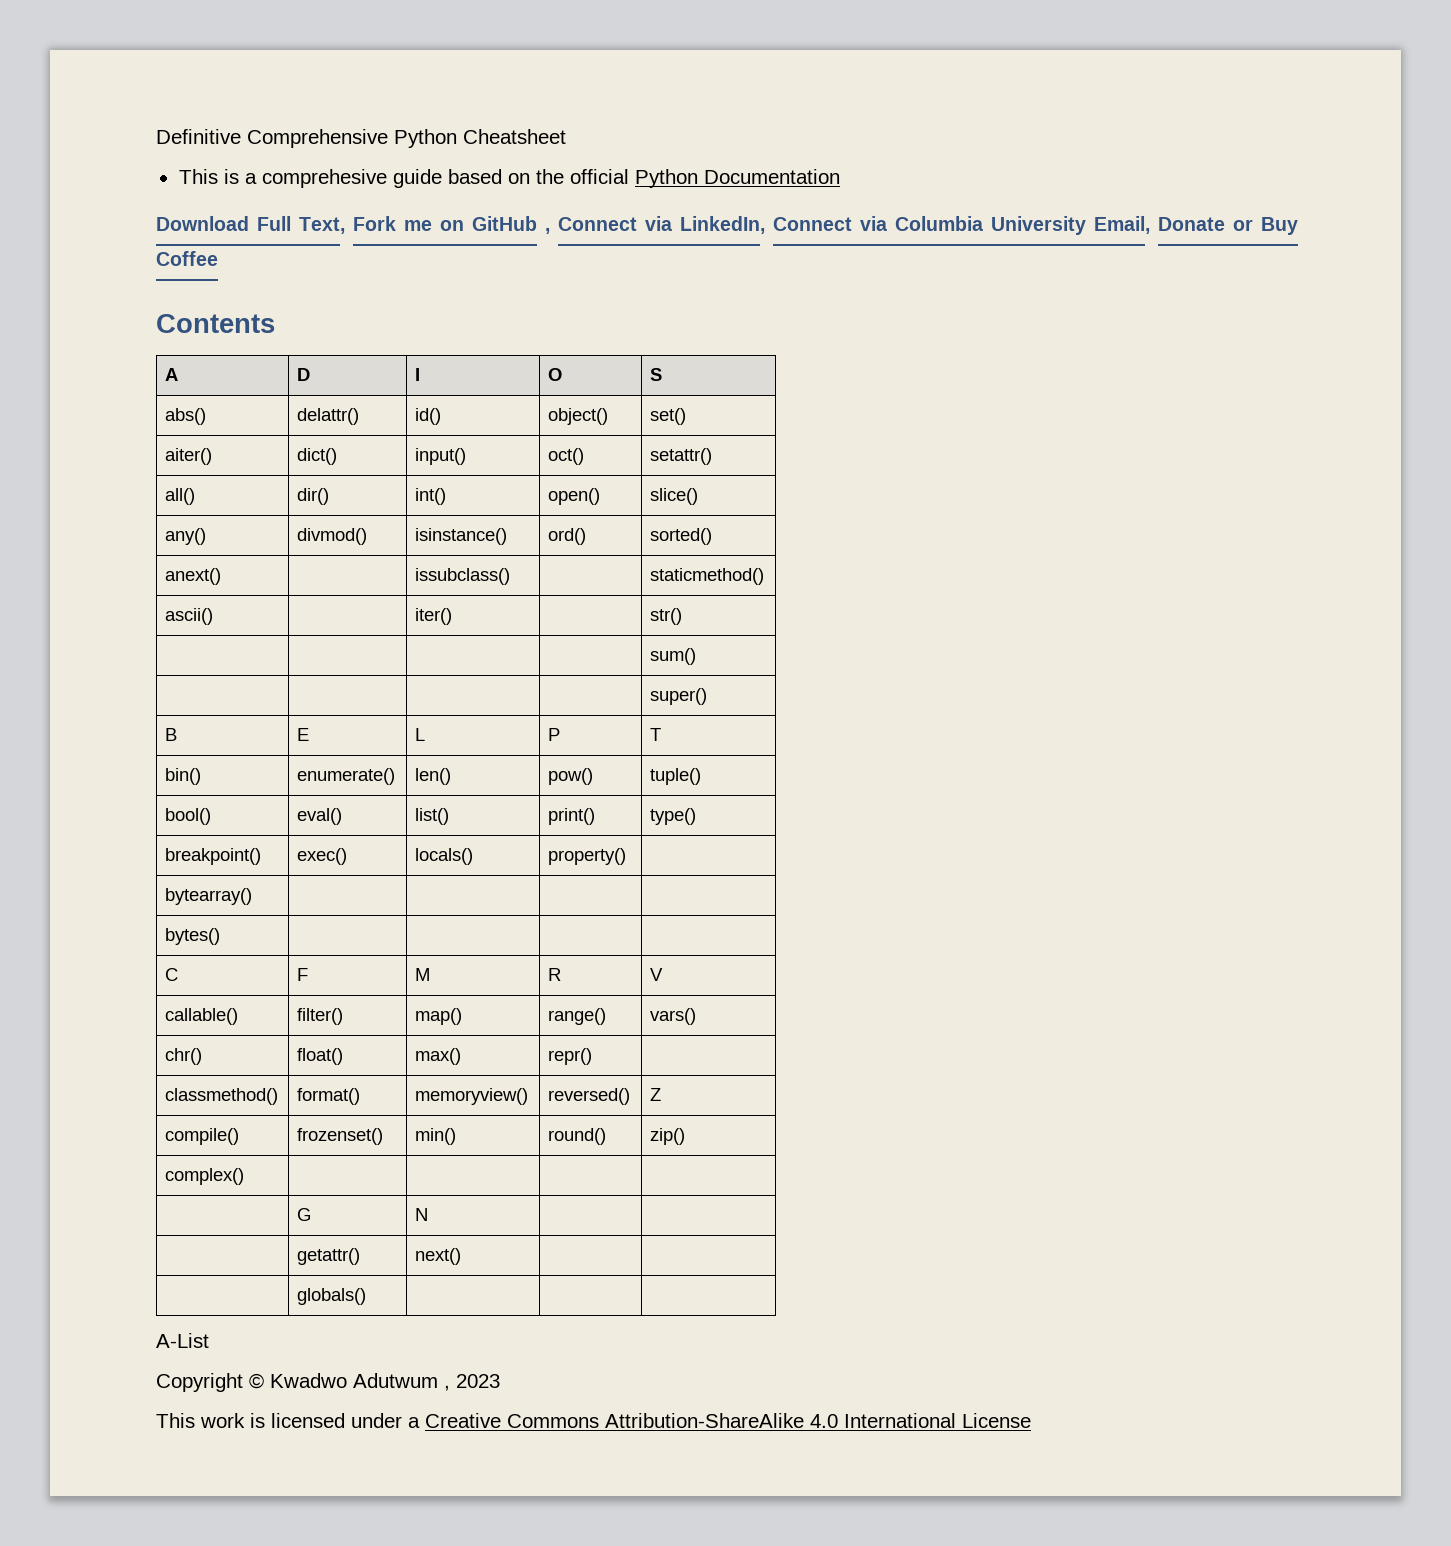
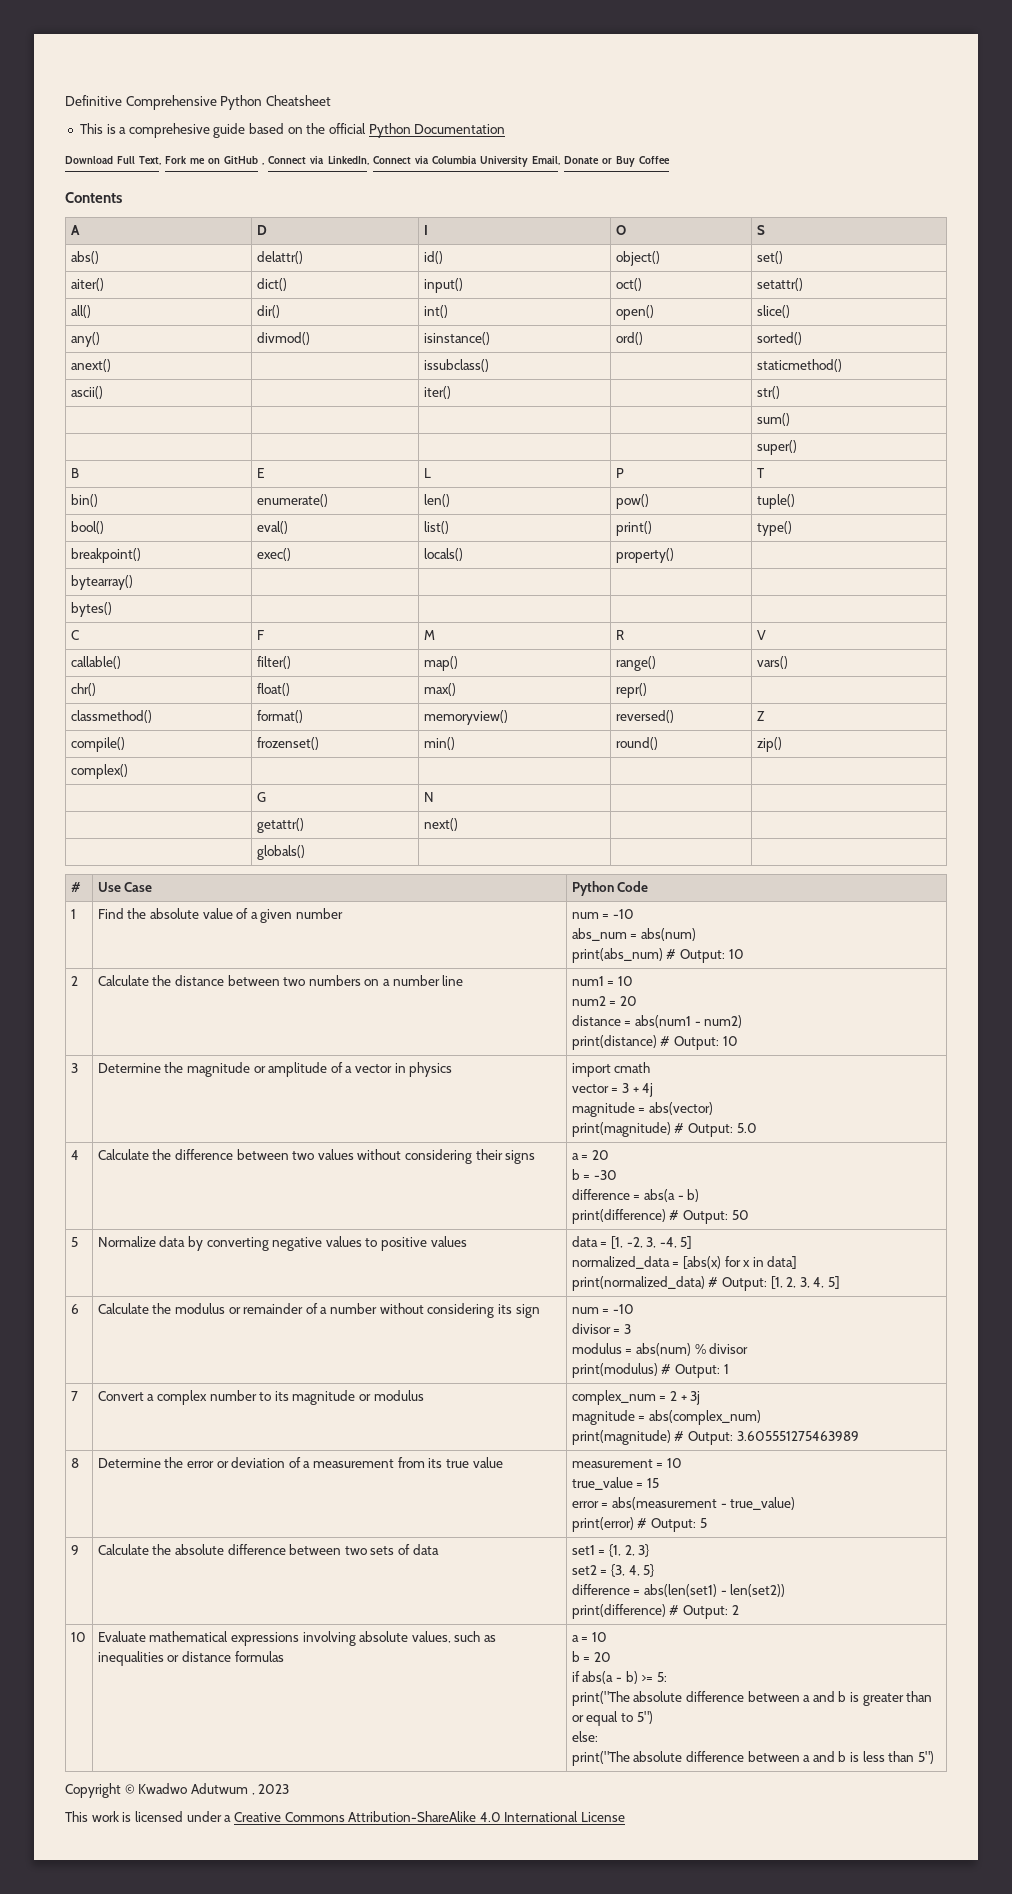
- A-List
+ # | Use Case | Python Code
+ 1 | Find the absolute value of a given number | num = -10
+ abs_num = abs(num)
+ print(abs_num) # Output: 10
+ 2 | Calculate the distance between two numbers on a number line | num1 = 10
+ num2 = 20
+ distance = abs(num1 - num2)
+ print(distance) # Output: 10
+ 3 | Determine the magnitude or amplitude of a vector in physics | import cmath
+ vector = 3 + 4j
+ magnitude = abs(vector)
+ print(magnitude) # Output: 5.0
+ 4 | Calculate the difference between two values without considering their signs | a = 20
+ b = -30
+ difference = abs(a - b)
+ print(difference) # Output: 50
+ 5 | Normalize data by converting negative values to positive values | data = [1, -2, 3, -4, 5]
+ normalized_data = [abs(x) for x in data]
+ print(normalized_data) # Output: [1, 2, 3, 4, 5]
+ 6 | Calculate the modulus or remainder of a number without considering its sign | num = -10
+ divisor = 3
+ modulus = abs(num) % divisor
+ print(modulus) # Output: 1
+ 7 | Convert a complex number to its magnitude or modulus | complex_num = 2 + 3j
+ magnitude = abs(complex_num)
+ print(magnitude) # Output: 3.605551275463989
+ 8 | Determine the error or deviation of a measurement from its true value | measurement = 10
+ true_value = 15
+ error = abs(measurement - true_value)
+ print(error) # Output: 5
+ 9 | Calculate the absolute difference between two sets of data | set1 = {1, 2, 3}
+ set2 = {3, 4, 5}
+ difference = abs(len(set1) - len(set2))
+ print(difference) # Output: 2
+ 10 | Evaluate mathematical expressions involving absolute values, such as inequalities or distance formulas | a = 10
+ b = 20
+ if abs(a - b) >= 5:
+ print("The absolute difference between a and b is greater than or equal to 5")
+ else:
+ print("The absolute difference between a and b is less than 5")

